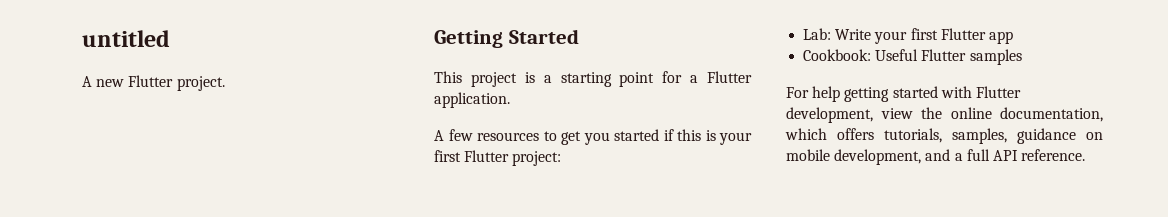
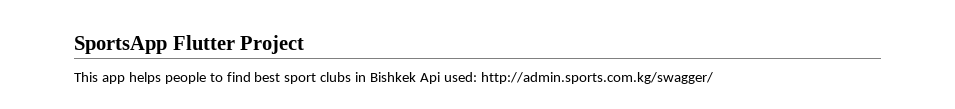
- untitled
- A new Flutter project.
- Getting Started
- This project is a starting point for a Flutter application.
- A few resources to get you started if this is your first Flutter project:
- Lab: Write your first Flutter app
- Cookbook: Useful Flutter samples
- For help getting started with Flutter development, view the online documentation, which offers tutorials, samples, guidance on mobile development, and a full API reference.
+ SportsApp Flutter Project
+ This app helps people to find best sport clubs in Bishkek Api used: http://admin.sports.com.kg/swagger/

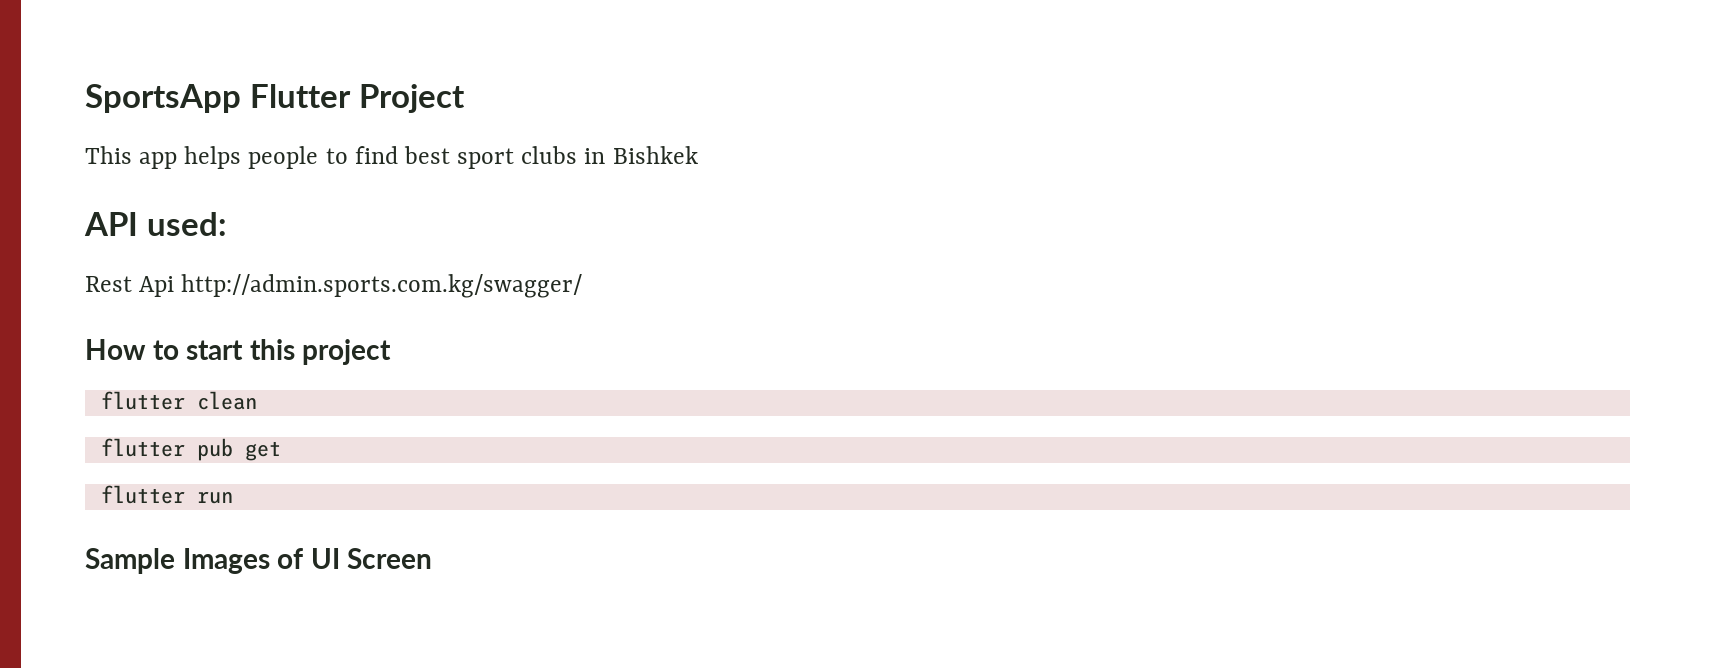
- This app helps people to find best sport clubs in Bishkek Api used: http://admin.sports.com.kg/swagger/
+ This app helps people to find best sport clubs in Bishkek
+ API used:
+ Rest Api http://admin.sports.com.kg/swagger/
+ How to start this project
+ flutter clean
+ flutter pub get
+ flutter run
+ Sample Images of UI Screen

